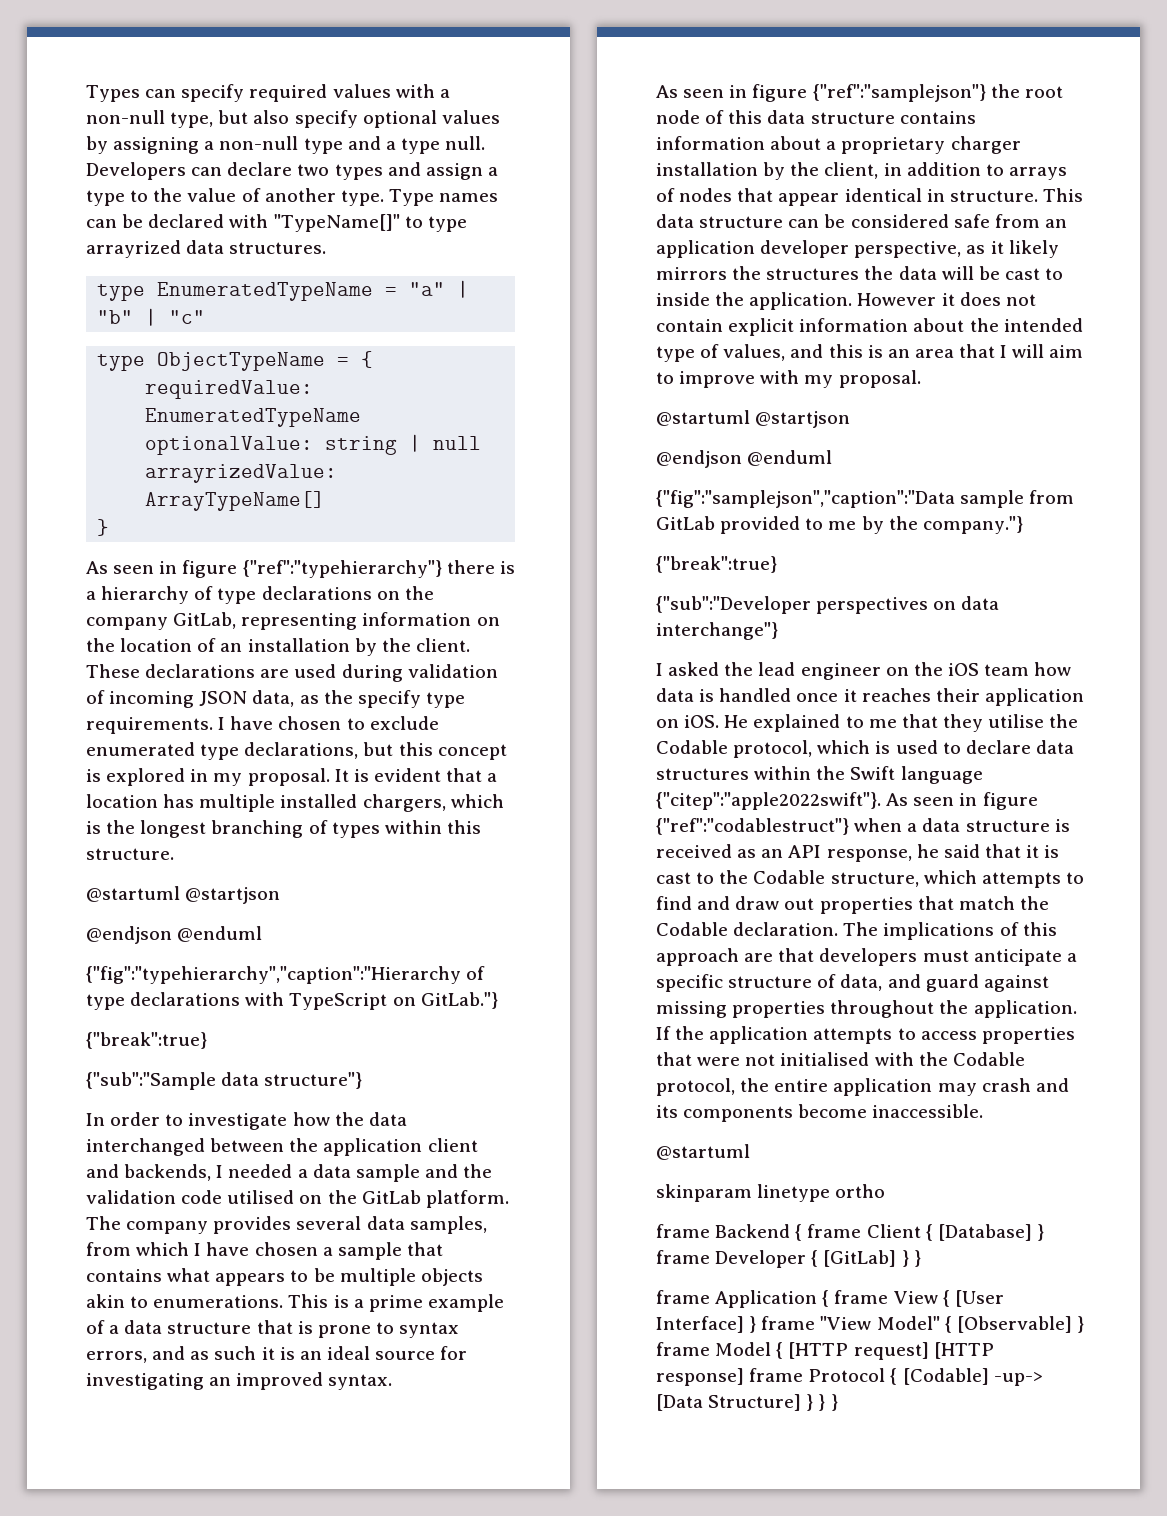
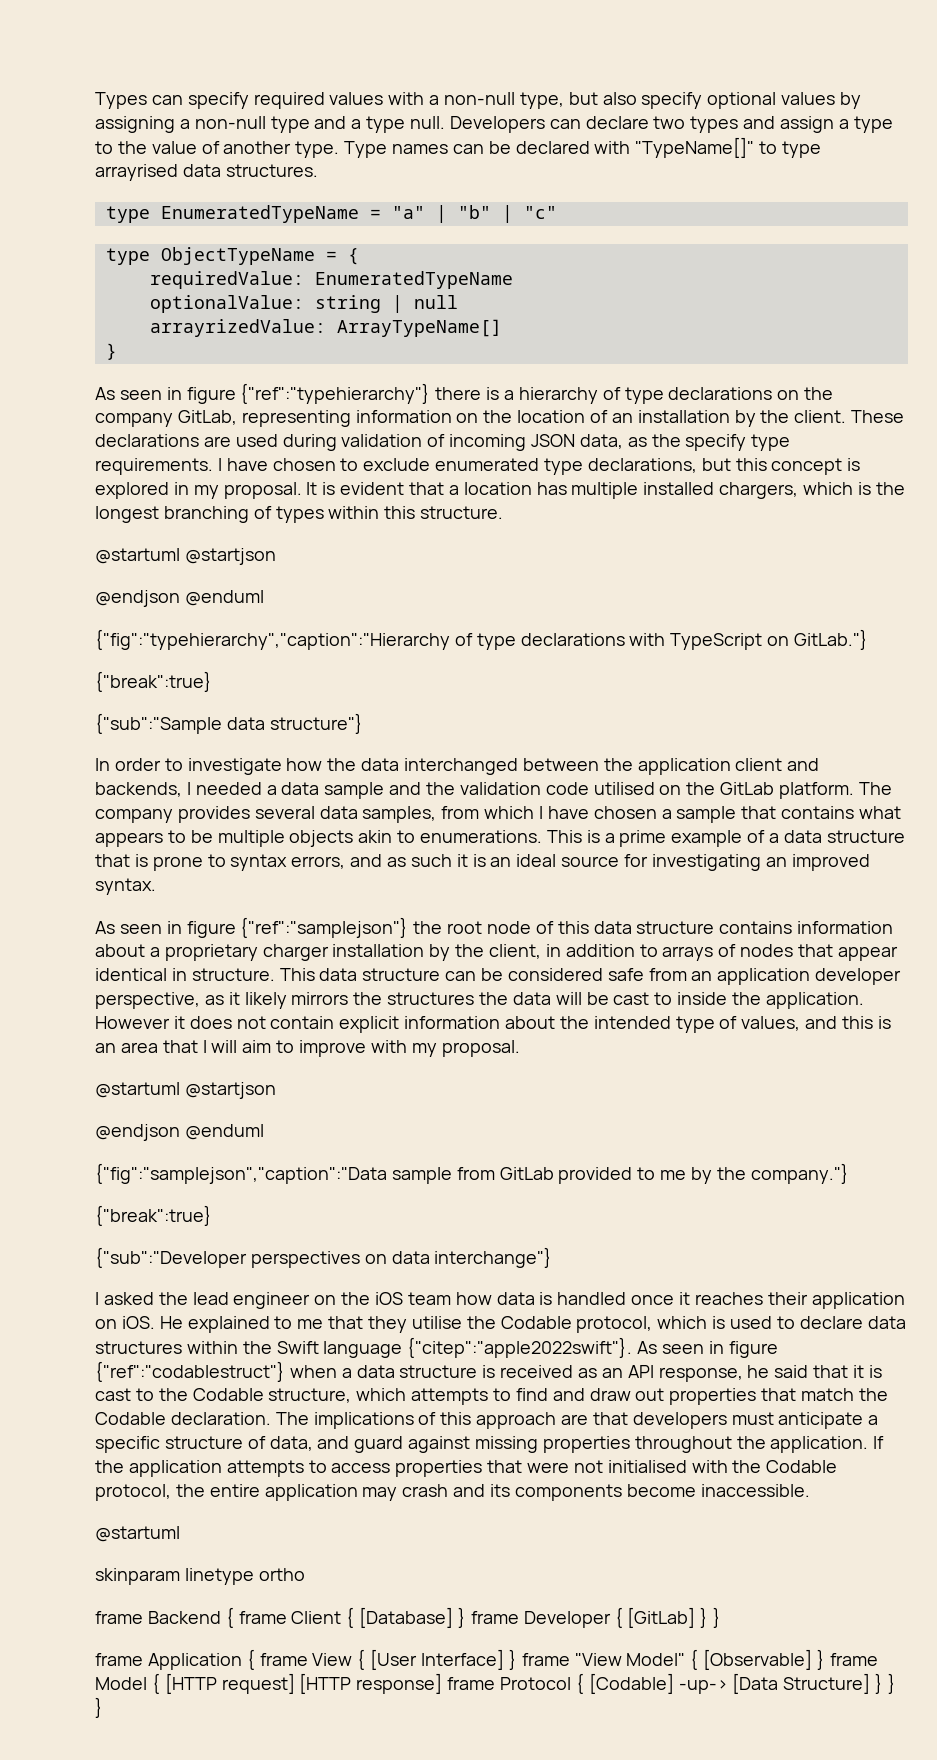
- Type names can be declared with "TypeName[]" to type arrayrized data structures.
+ Type names can be declared with "TypeName[]" to type arrayrised data structures.

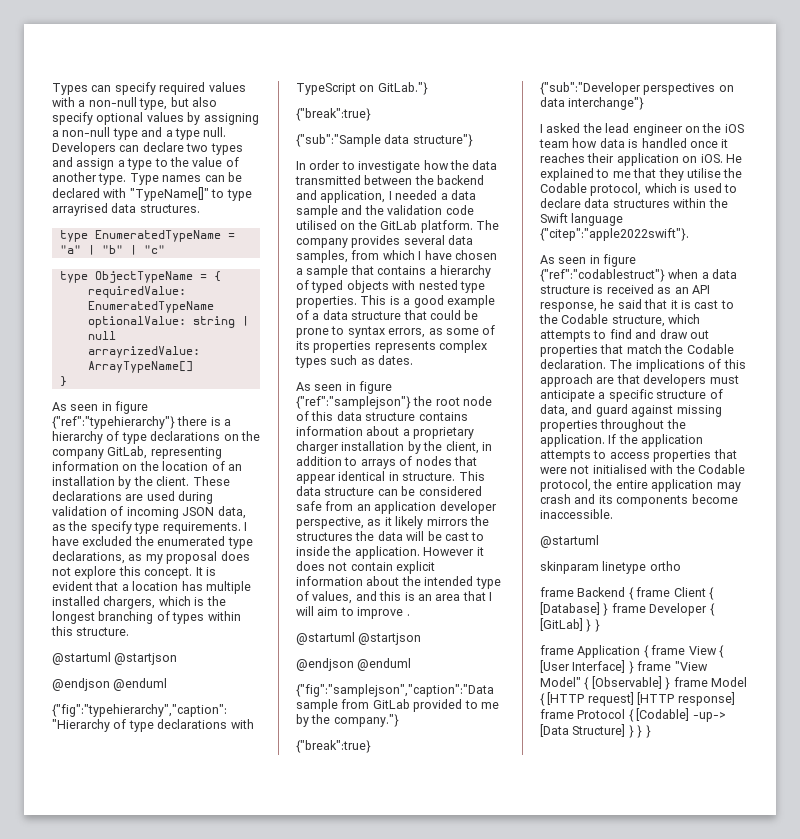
- I have chosen to exclude enumerated type declarations, but this concept is explored in my proposal.
+ I have excluded the enumerated type declarations, as my proposal does not explore this concept.
- In order to investigate how the data interchanged between the application client and backends, I needed a data sample and the validation code utilised on the GitLab platform.
+ In order to investigate how the data transmitted between the backend and application, I needed a data sample and the validation code utilised on the GitLab platform.
- The company provides several data samples, from which I have chosen a sample that contains what appears to be multiple objects akin to enumerations.
+ The company provides several data samples, from which I have chosen a sample that contains a hierarchy of typed objects with nested type properties.
- This is a prime example of a data structure that is prone to syntax errors, and as such it is an ideal source for investigating an improved syntax.
+ This is a good example of a data structure that could be prone to syntax errors, as some of its properties represents complex types such as dates.
- However it does not contain explicit information about the intended type of values, and this is an area that I will aim to improve with my proposal.
+ However it does not contain explicit information about the intended type of values, and this is an area that I will aim to improve .
- He explained to me that they utilise the Codable protocol, which is used to declare data structures within the Swift language {"citep":"apple2022swift"}. As seen in figure {"ref":"codablestruct"} when a data structure is received as an API response, he said that it is cast to the Codable structure, which attempts to find and draw out properties that match the Codable declaration.
+ He explained to me that they utilise the Codable protocol, which is used to declare data structures within the Swift language {"citep":"apple2022swift"}.
+ As seen in figure {"ref":"codablestruct"} when a data structure is received as an API response, he said that it is cast to the Codable structure, which attempts to find and draw out properties that match the Codable declaration.

